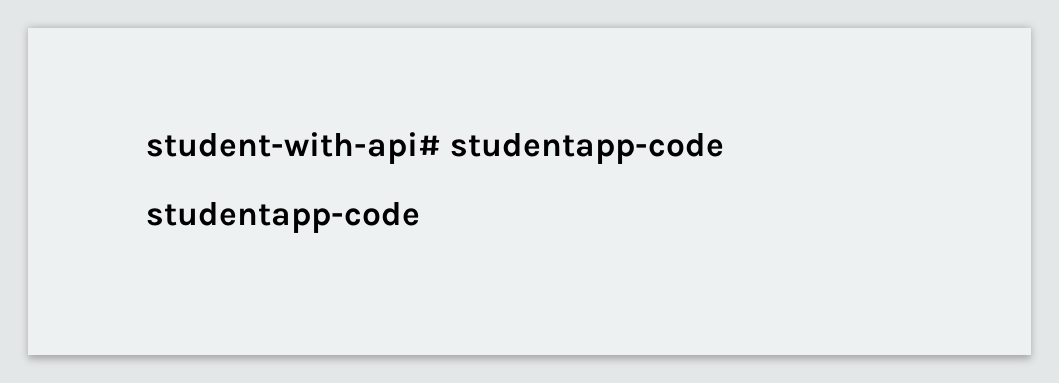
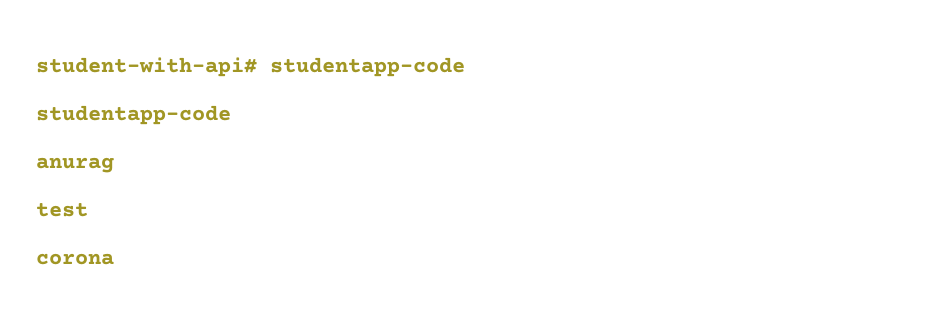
+ anurag
+ test
+ corona

